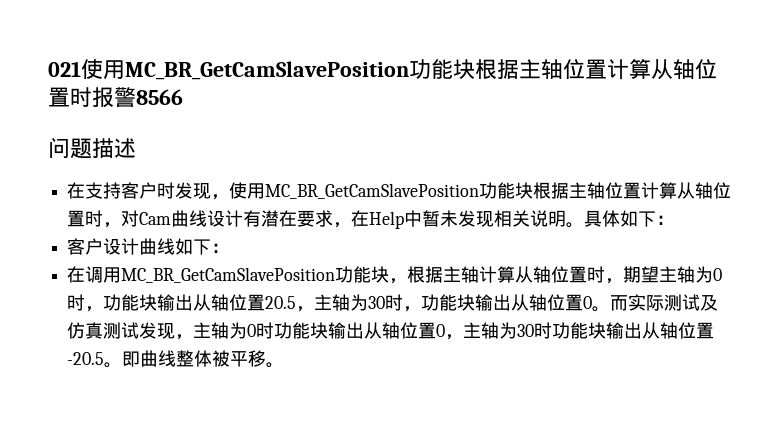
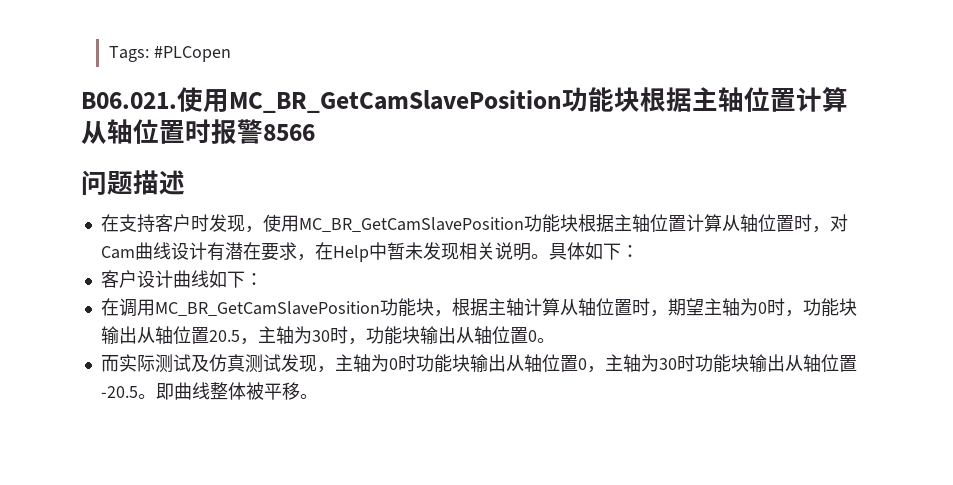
- 021使用MC_BR_GetCamSlavePosition功能块根据主轴位置计算从轴位置时报警8566
+ Tags: #PLCopen
+ B06.021.使用MC_BR_GetCamSlavePosition功能块根据主轴位置计算从轴位置时报警8566
- 在调用MC_BR_GetCamSlavePosition功能块，根据主轴计算从轴位置时，期望主轴为0时，功能块输出从轴位置20.5，主轴为30时，功能块输出从轴位置0。而实际测试及仿真测试发现，主轴为0时功能块输出从轴位置0，主轴为30时功能块输出从轴位置-20.5。
+ 在调用MC_BR_GetCamSlavePosition功能块，根据主轴计算从轴位置时，期望主轴为0时，功能块输出从轴位置20.5，主轴为30时，功能块输出从轴位置0。
+ 而实际测试及仿真测试发现，主轴为0时功能块输出从轴位置0，主轴为30时功能块输出从轴位置-20.5。

